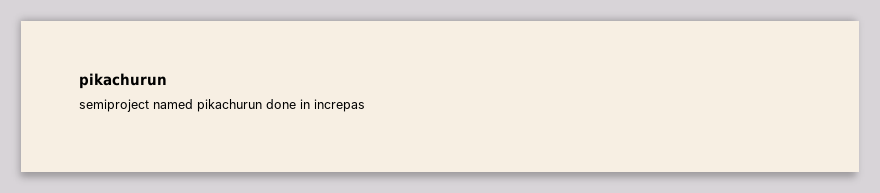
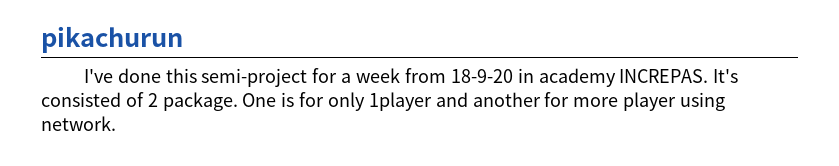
- semiproject named pikachurun done in increpas
+ I've done this semi-project for a week from 18-9-20 in academy INCREPAS. It's consisted of 2 package. One is for only 1player and another for more player using network.

